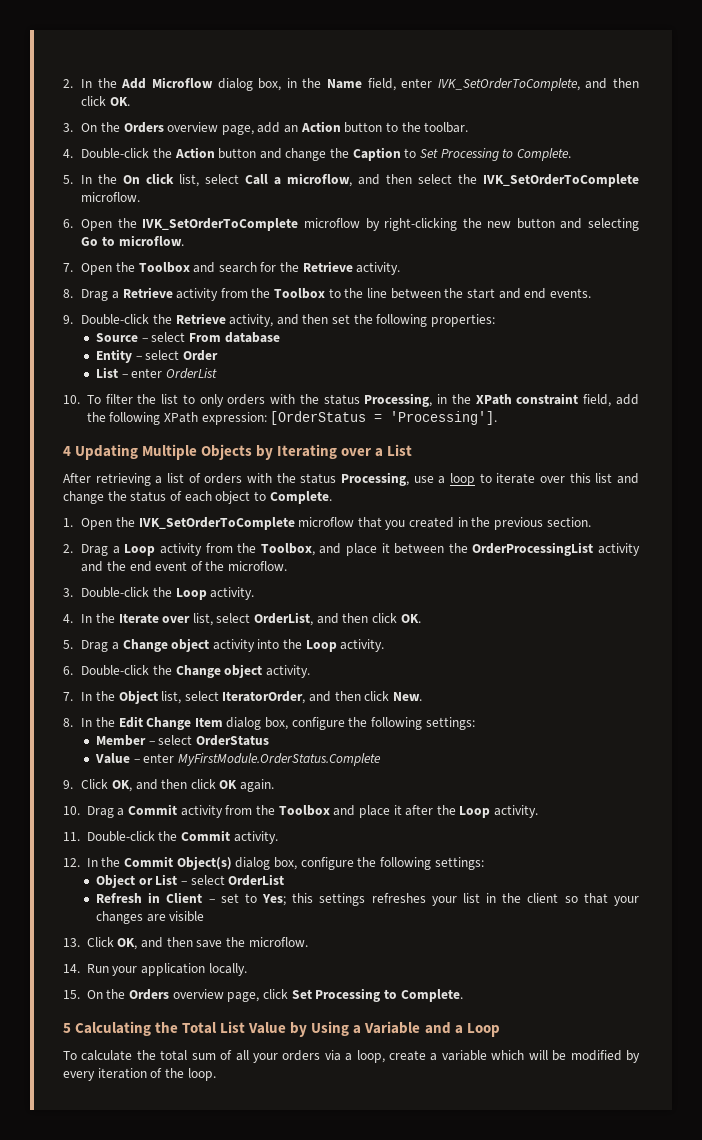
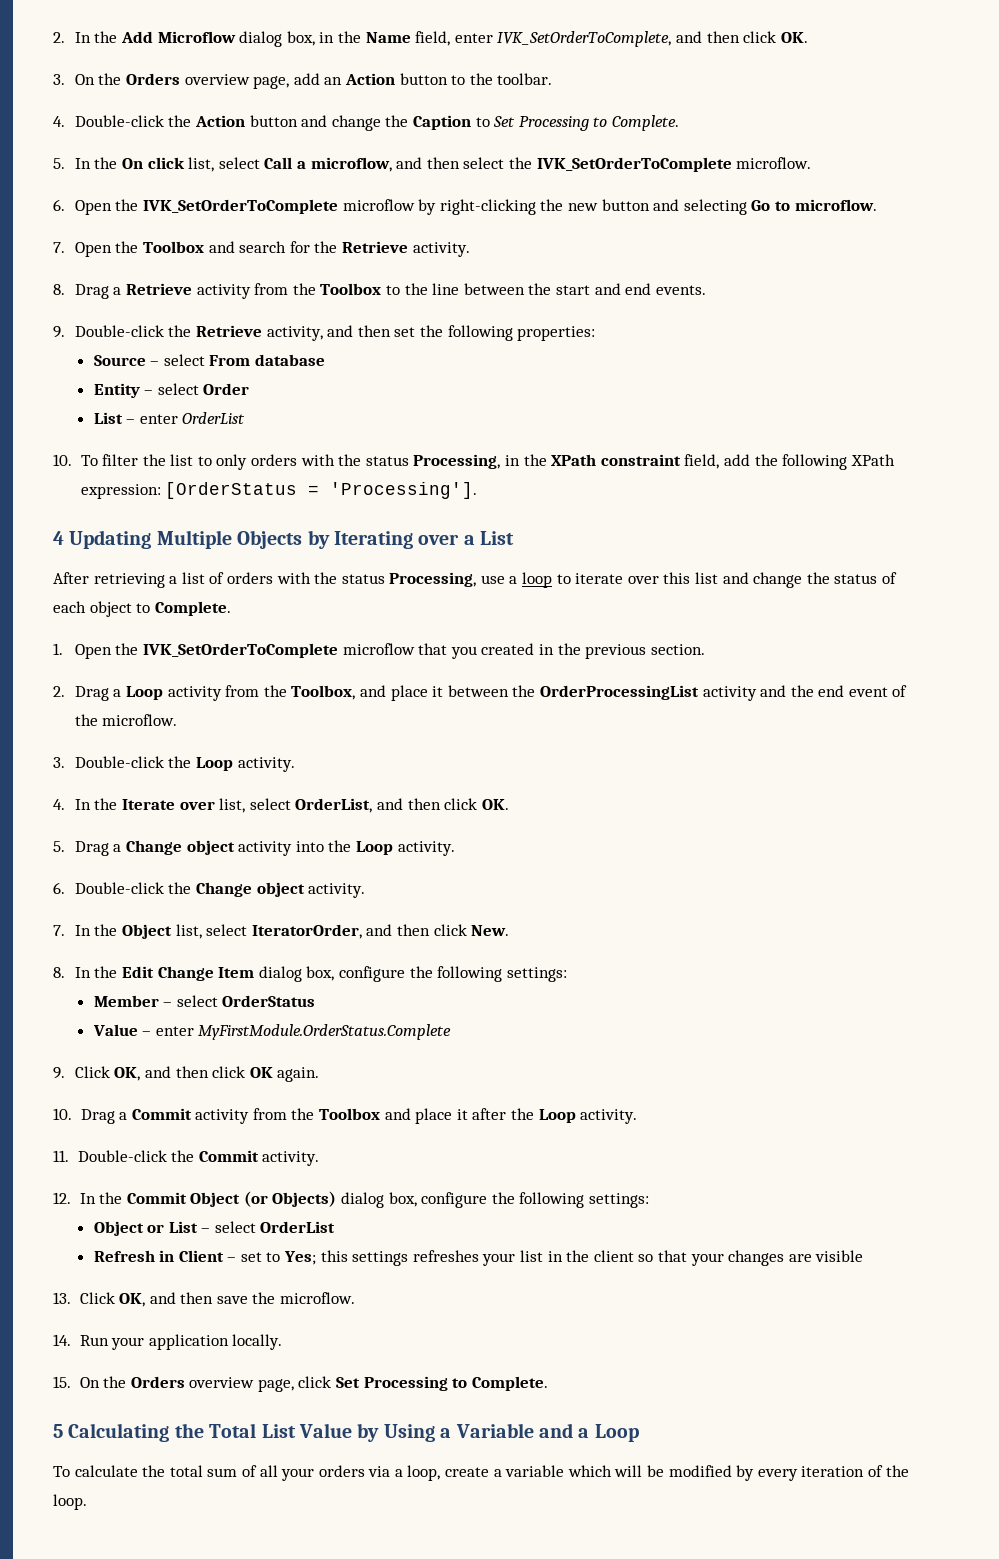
- 12. In the Commit Object(s) dialog box, configure the following settings:
+ 12. In the Commit Object (or Objects) dialog box, configure the following settings:

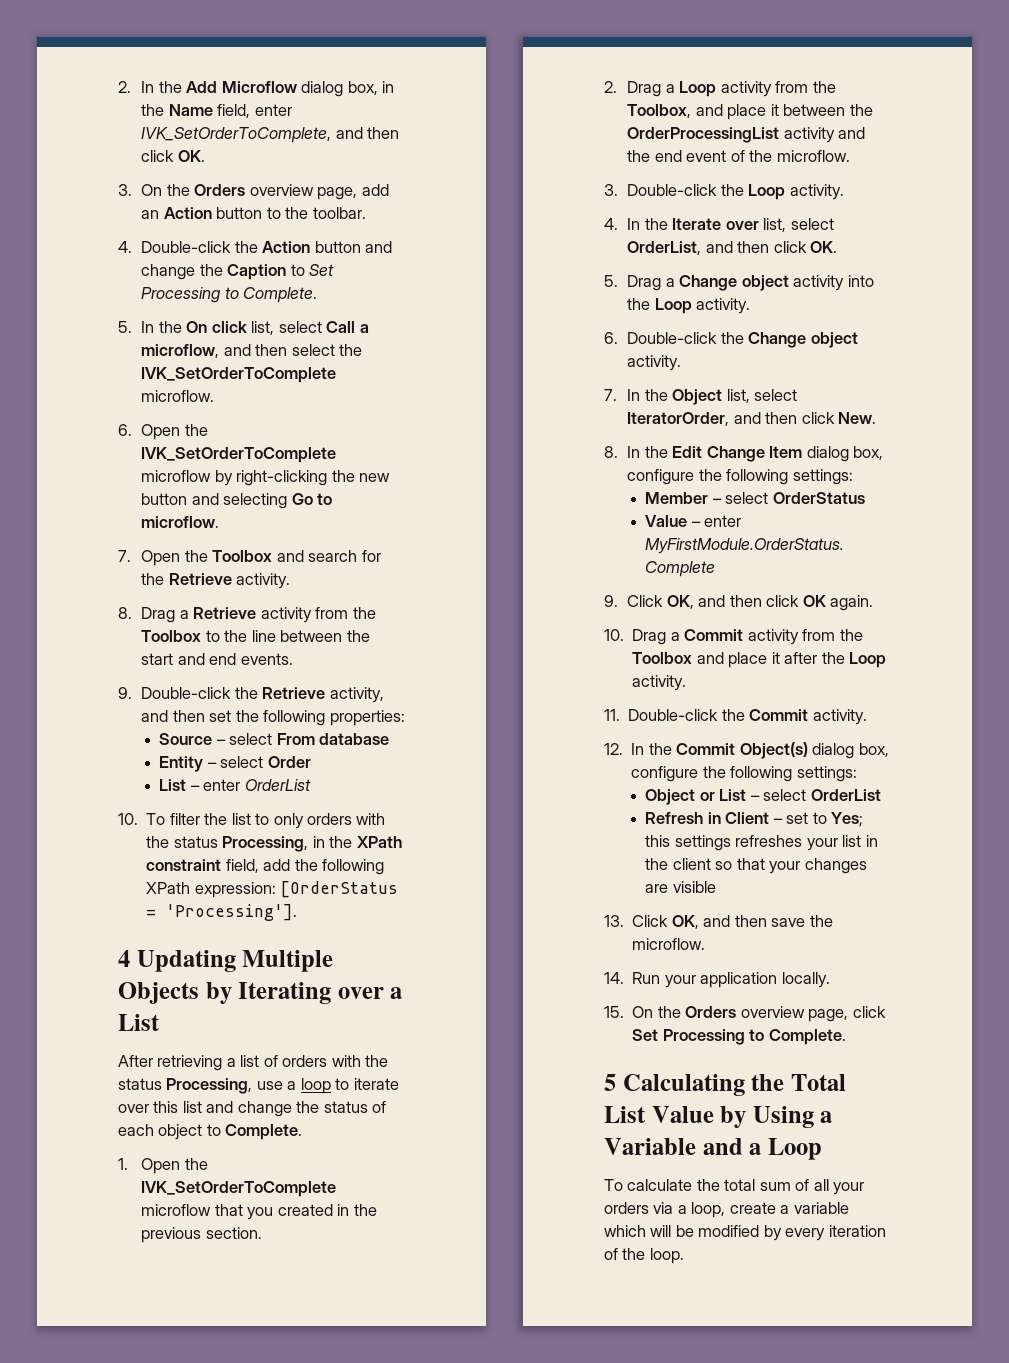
- 12. In the Commit Object (or Objects) dialog box, configure the following settings:
+ 12. In the Commit Object(s) dialog box, configure the following settings:

